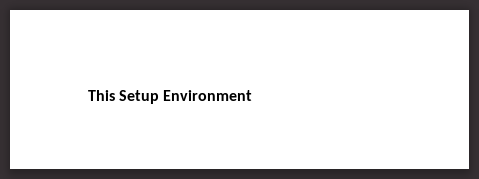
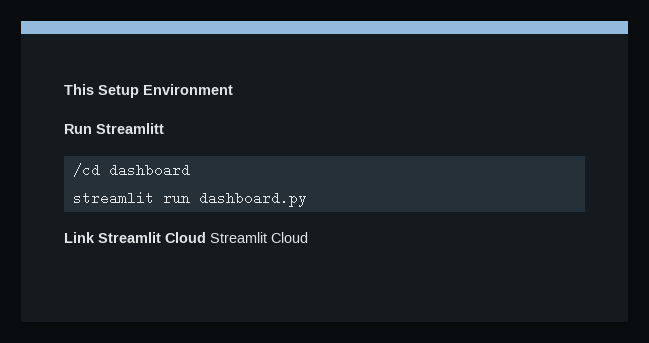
+ Run Streamlitt
+ /cd dashboard
+ streamlit run dashboard.py
+ Link Streamlit Cloud Streamlit Cloud

